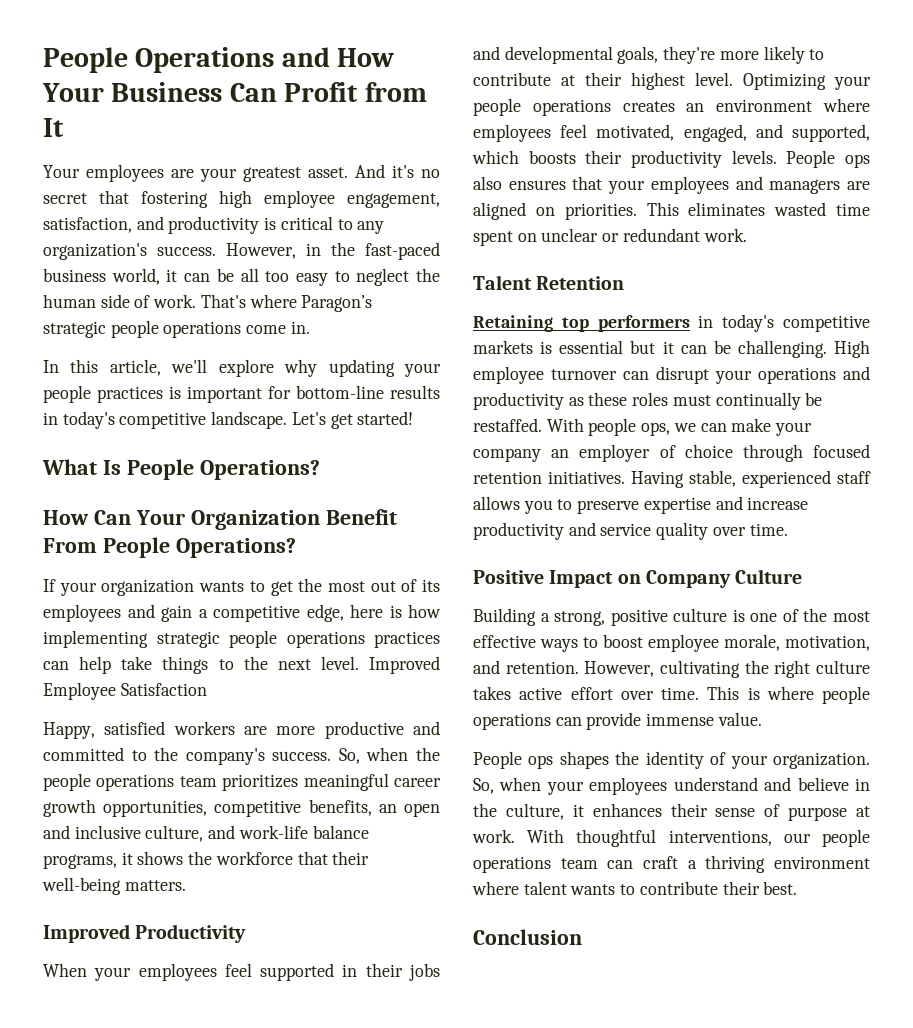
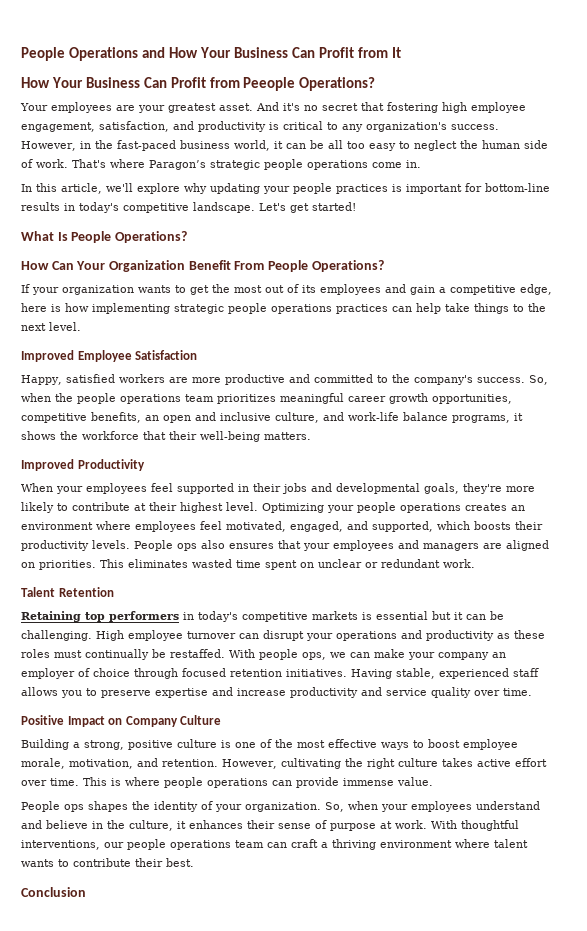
+ How Your Business Can Profit from Peeople Operations?
- If your organization wants to get the most out of its employees and gain a competitive edge, here is how implementing strategic people operations practices can help take things to the next level. Improved Employee Satisfaction
+ If your organization wants to get the most out of its employees and gain a competitive edge, here is how implementing strategic people operations practices can help take things to the next level.
+ Improved Employee Satisfaction

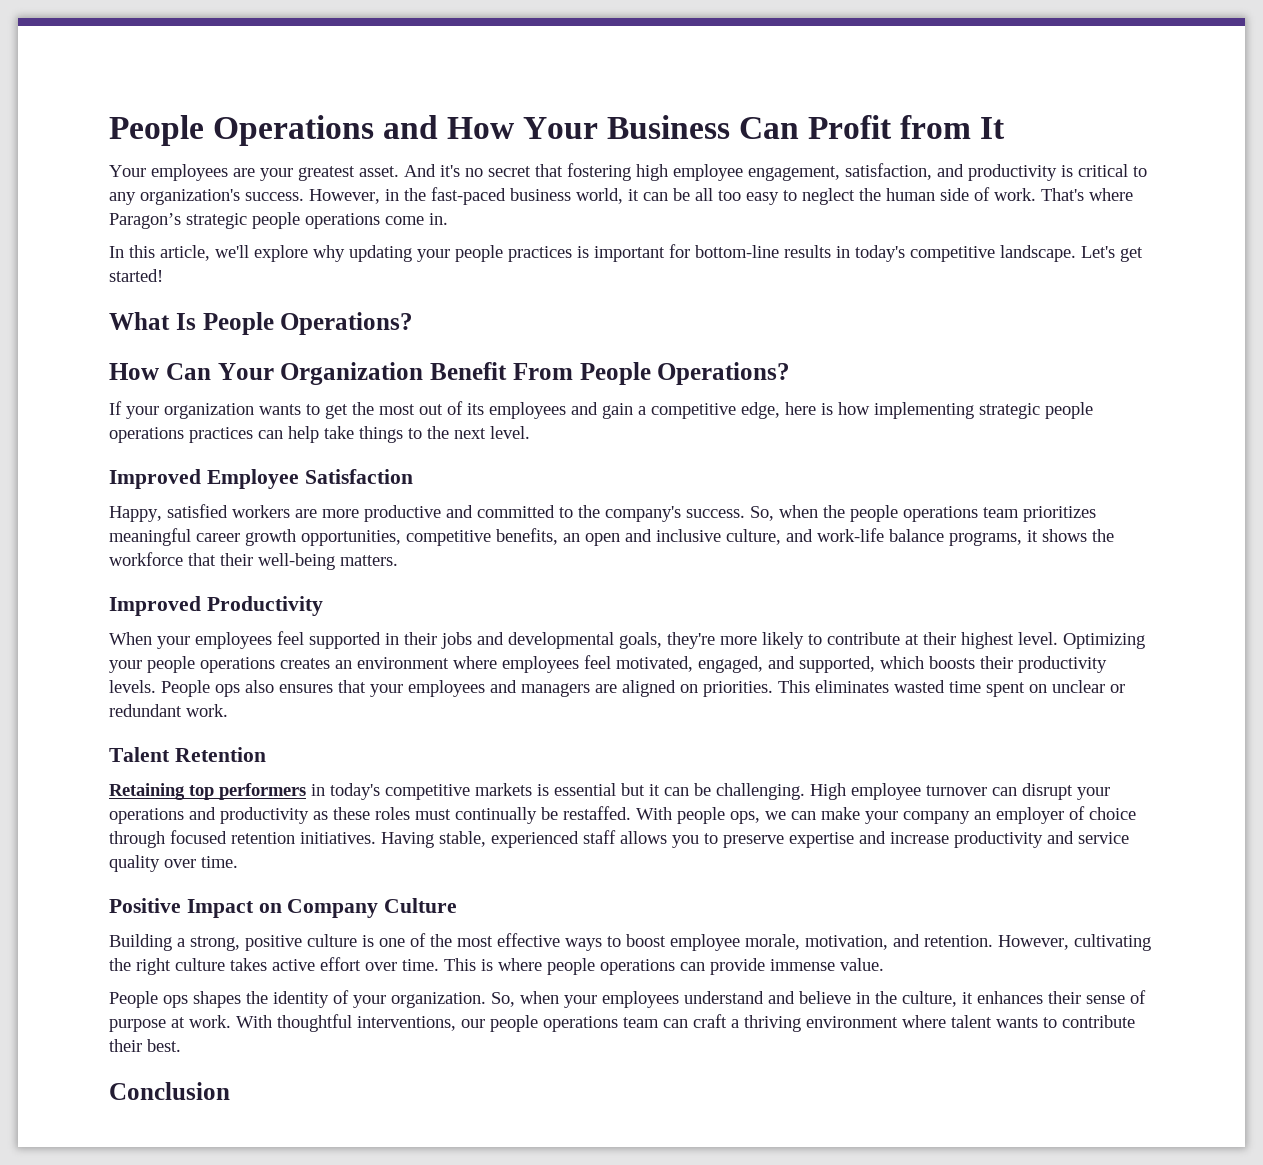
- How Your Business Can Profit from Peeople Operations?

